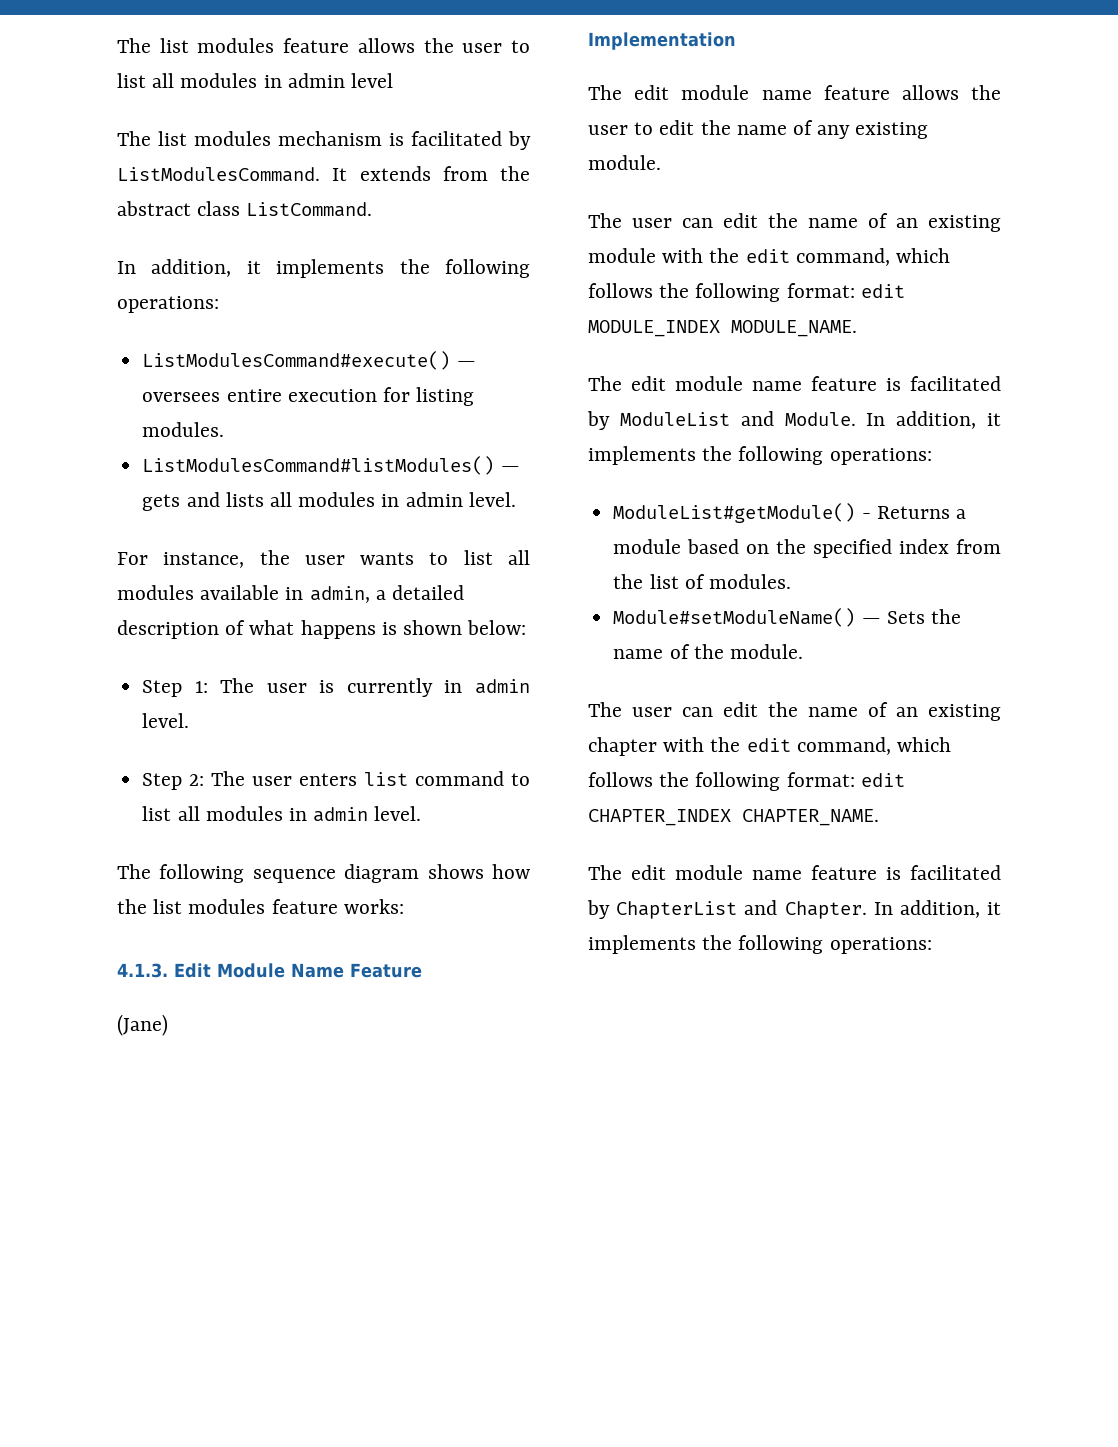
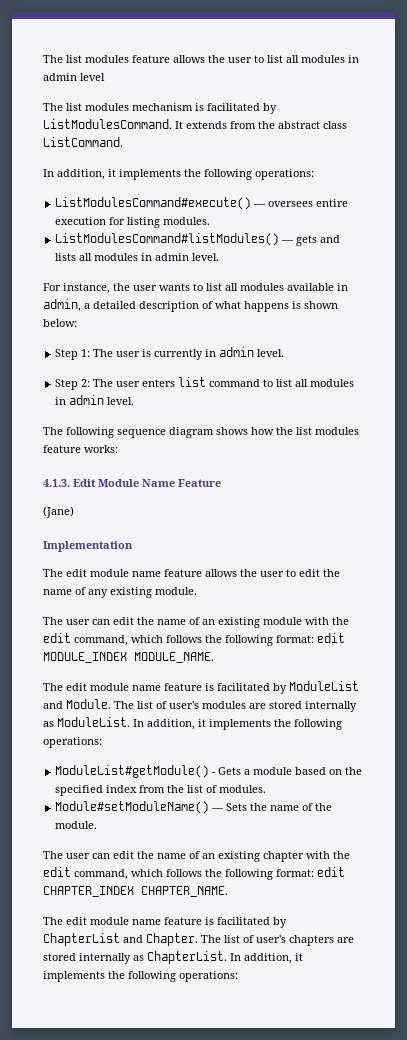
+ The list of user's modules are stored internally as ModuleList.
- ModuleList#getModule() - Returns a module based on the specified index from the list of modules.
+ ModuleList#getModule() - Gets a module based on the specified index from the list of modules.
+ The list of user's chapters are stored internally as ChapterList.

